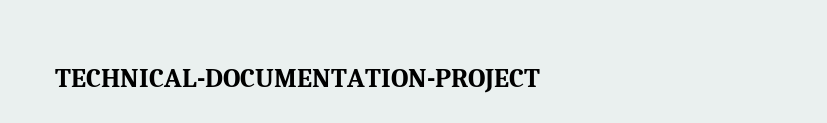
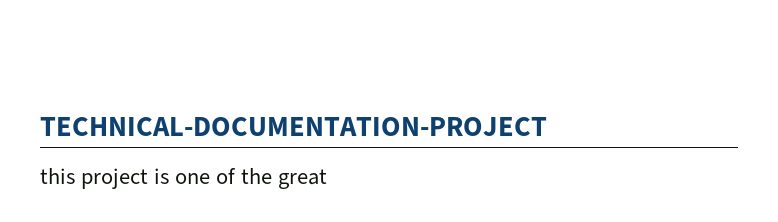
+ this project is one of the great

